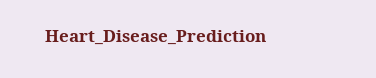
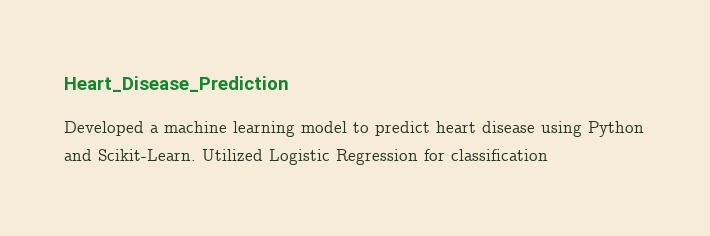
+ Developed a machine learning model to predict heart disease using Python and Scikit-Learn. Utilized Logistic Regression for classification

